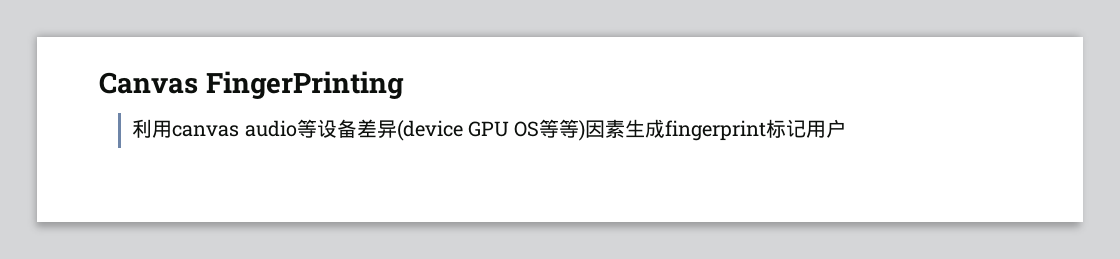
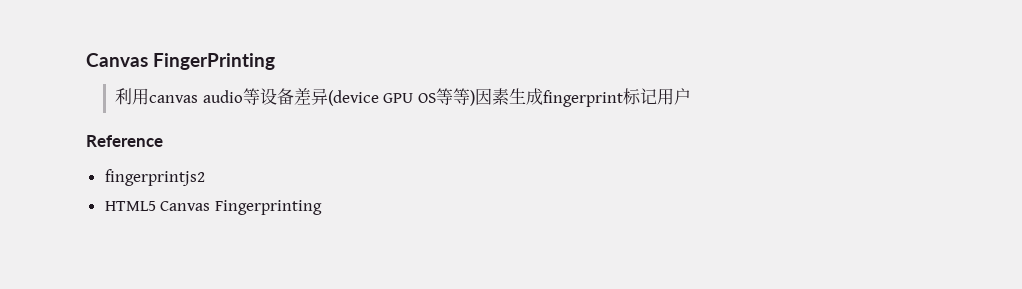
+ Reference
+ fingerprintjs2
+ HTML5 Canvas Fingerprinting

